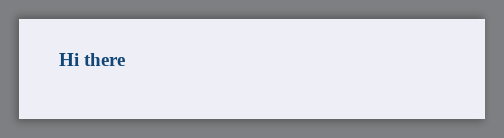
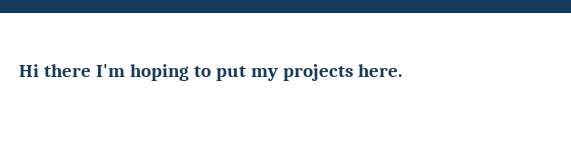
- Hi there
+ Hi there I'm hoping to put my projects here.

